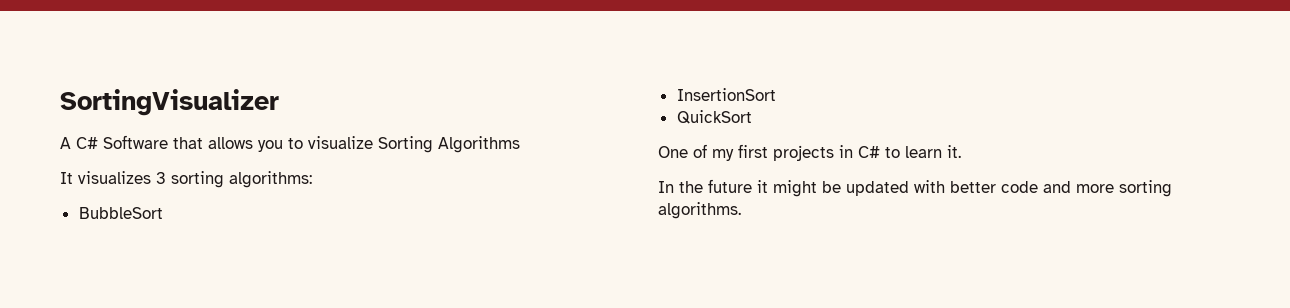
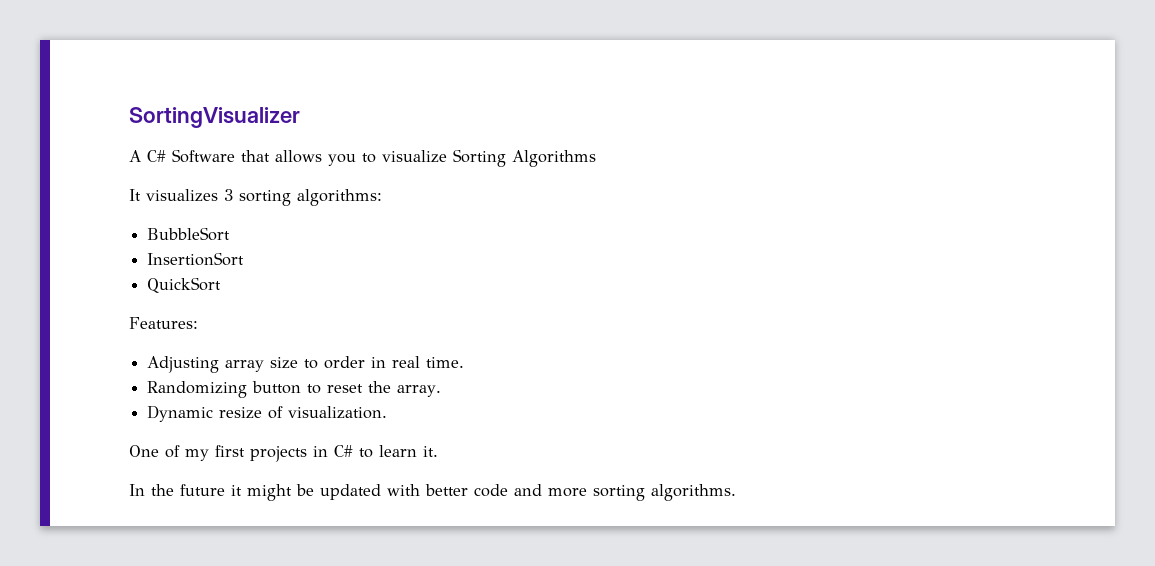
+ Features:
+ Adjusting array size to order in real time.
+ Randomizing button to reset the array.
+ Dynamic resize of visualization.

